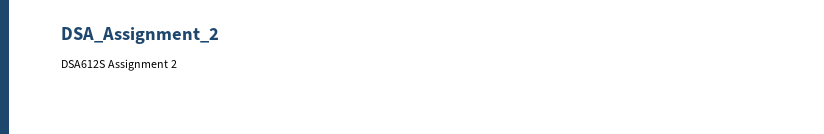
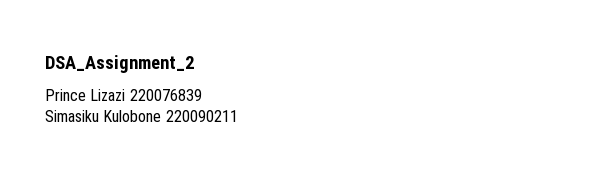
- DSA612S Assignment 2
+ Prince Lizazi 220076839
+ Simasiku Kulobone 220090211

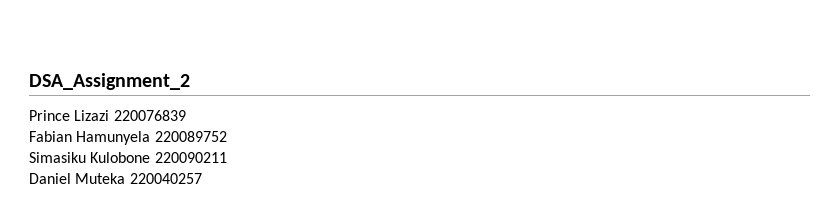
+ Fabian Hamunyela 220089752
+ Daniel Muteka 220040257

